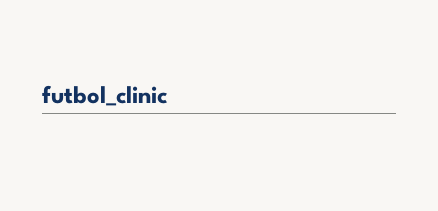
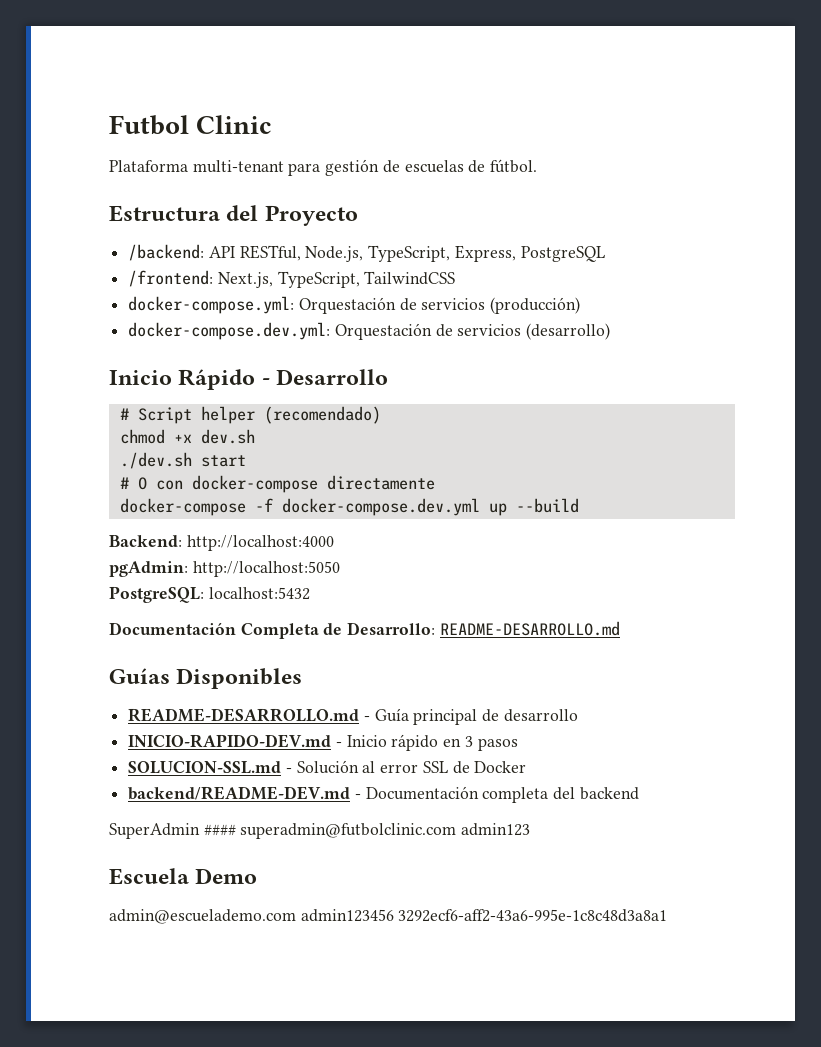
- futbol_clinic
+ Futbol Clinic
+ Plataforma multi-tenant para gestión de escuelas de fútbol.
+ Estructura del Proyecto
+ /backend: API RESTful, Node.js, TypeScript, Express, PostgreSQL
+ /frontend: Next.js, TypeScript, TailwindCSS
+ docker-compose.yml: Orquestación de servicios (producción)
+ docker-compose.dev.yml: Orquestación de servicios (desarrollo)
+ Inicio Rápido - Desarrollo
+ # Script helper (recomendado)
+ chmod +x dev.sh
+ ./dev.sh start
+ # O con docker-compose directamente
+ docker-compose -f docker-compose.dev.yml up --build
+ Backend: http://localhost:4000
+ pgAdmin: http://localhost:5050
+ PostgreSQL: localhost:5432
+ Documentación Completa de Desarrollo: README-DESARROLLO.md
+ Guías Disponibles
+ README-DESARROLLO.md - Guía principal de desarrollo
+ INICIO-RAPIDO-DEV.md - Inicio rápido en 3 pasos
+ SOLUCION-SSL.md - Solución al error SSL de Docker
+ backend/README-DEV.md - Documentación completa del backend
+ SuperAdmin #### superadmin@futbolclinic.com admin123
+ Escuela Demo
+ admin@escuelademo.com admin123456 3292ecf6-aff2-43a6-995e-1c8c48d3a8a1

